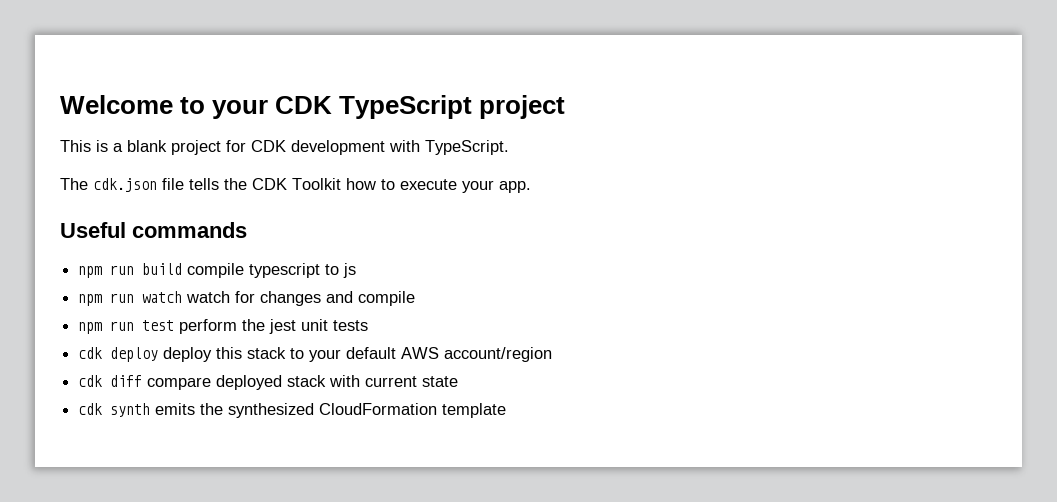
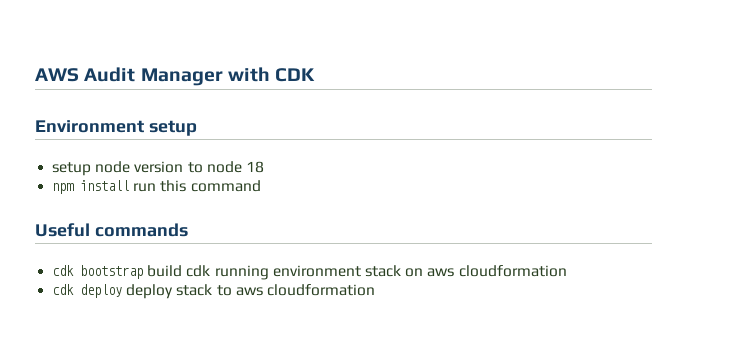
- Welcome to your CDK TypeScript project
- This is a blank project for CDK development with TypeScript.
- The cdk.json file tells the CDK Toolkit how to execute your app.
+ AWS Audit Manager with CDK
+ Environment setup
+ setup node version to node 18
+ npm install run this command
  Useful commands
- npm run build compile typescript to js
- npm run watch watch for changes and compile
- npm run test perform the jest unit tests
+ cdk bootstrap build cdk running environment stack on aws cloudformation
- cdk deploy deploy this stack to your default AWS account/region
- cdk diff compare deployed stack with current state
- cdk synth emits the synthesized CloudFormation template
+ cdk deploy deploy stack to aws cloudformation

